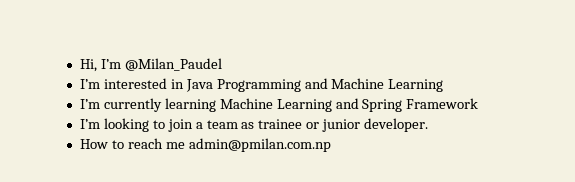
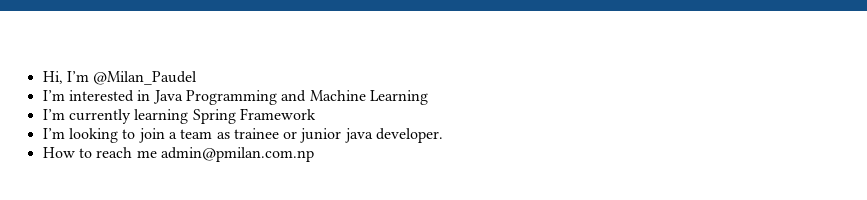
- I’m currently learning Machine Learning and Spring Framework
+ I’m currently learning Spring Framework
- I’m looking to join a team as trainee or junior developer.
+ I’m looking to join a team as trainee or junior java developer.

